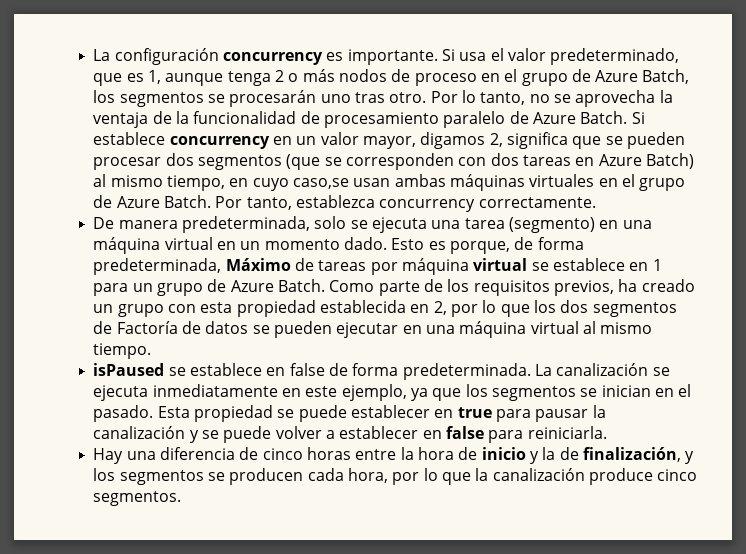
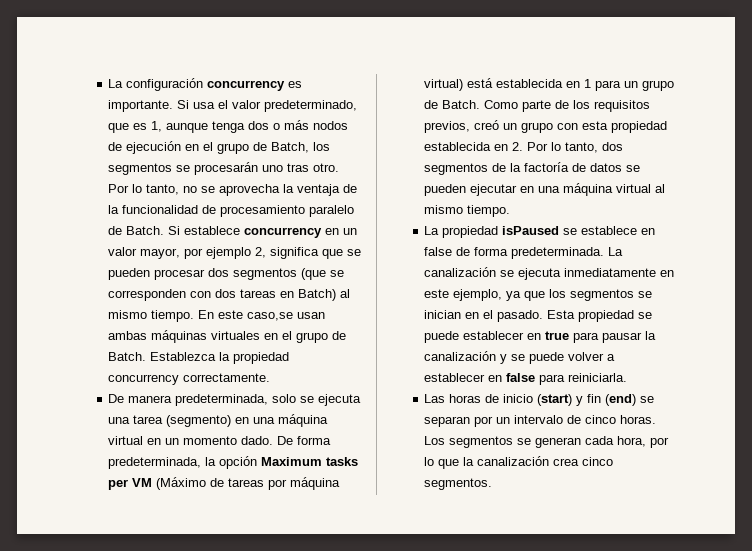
- Si usa el valor predeterminado, que es 1, aunque tenga 2 o más nodos de proceso en el grupo de Azure Batch, los segmentos se procesarán uno tras otro.
+ Si usa el valor predeterminado, que es 1, aunque tenga dos o más nodos de ejecución en el grupo de Batch, los segmentos se procesarán uno tras otro.
- Por lo tanto, no se aprovecha la ventaja de la funcionalidad de procesamiento paralelo de Azure Batch.
+ Por lo tanto, no se aprovecha la ventaja de la funcionalidad de procesamiento paralelo de Batch.
- Si establece concurrency en un valor mayor, digamos 2, significa que se pueden procesar dos segmentos (que se corresponden con dos tareas en Azure Batch) al mismo tiempo, en cuyo caso,se usan ambas máquinas virtuales en el grupo de Azure Batch. Por tanto, establezca concurrency correctamente.
+ Si establece concurrency en un valor mayor, por ejemplo 2, significa que se pueden procesar dos segmentos (que se corresponden con dos tareas en Batch) al mismo tiempo. En este caso,se usan ambas máquinas virtuales en el grupo de Batch. Establezca la propiedad concurrency correctamente.
- Esto es porque, de forma predeterminada, Máximo de tareas por máquina virtual se establece en 1 para un grupo de Azure Batch.
+ De forma predeterminada, la opción Maximum tasks per VM (Máximo de tareas por máquina virtual) está establecida en 1 para un grupo de Batch.
- Como parte de los requisitos previos, ha creado un grupo con esta propiedad establecida en 2, por lo que los dos segmentos de Factoría de datos se pueden ejecutar en una máquina virtual al mismo tiempo.
+ Como parte de los requisitos previos, creó un grupo con esta propiedad establecida en 2. Por lo tanto, dos segmentos de la factoría de datos se pueden ejecutar en una máquina virtual al mismo tiempo.
- isPaused se establece en false de forma predeterminada.
+ La propiedad isPaused se establece en false de forma predeterminada.
- Hay una diferencia de cinco horas entre la hora de inicio y la de finalización, y los segmentos se producen cada hora, por lo que la canalización produce cinco segmentos.
+ Las horas de inicio (start) y fin (end) se separan por un intervalo de cinco horas. Los segmentos se generan cada hora, por lo que la canalización crea cinco segmentos.

